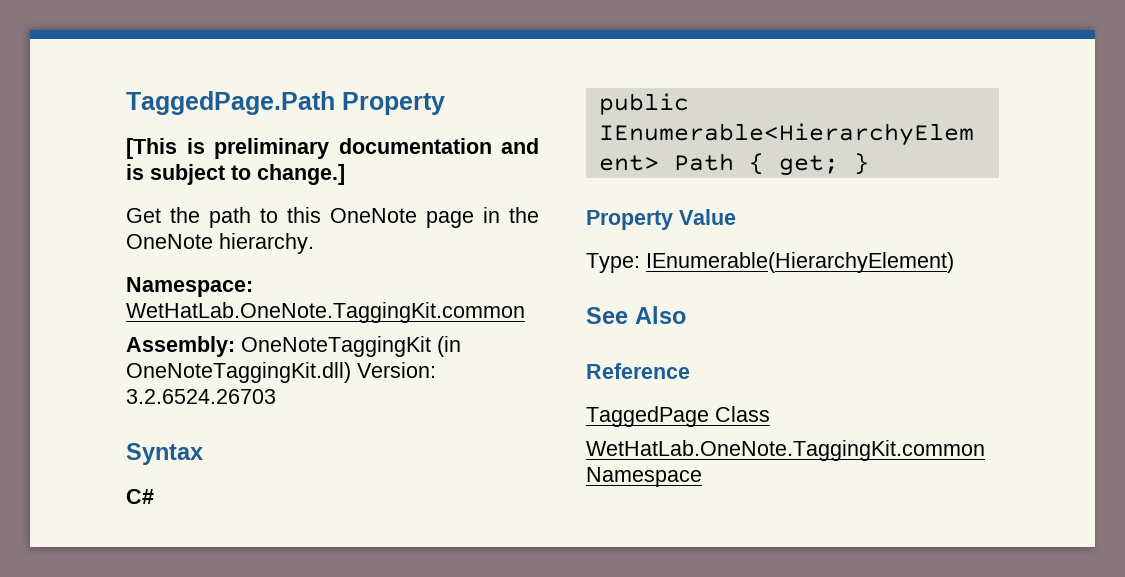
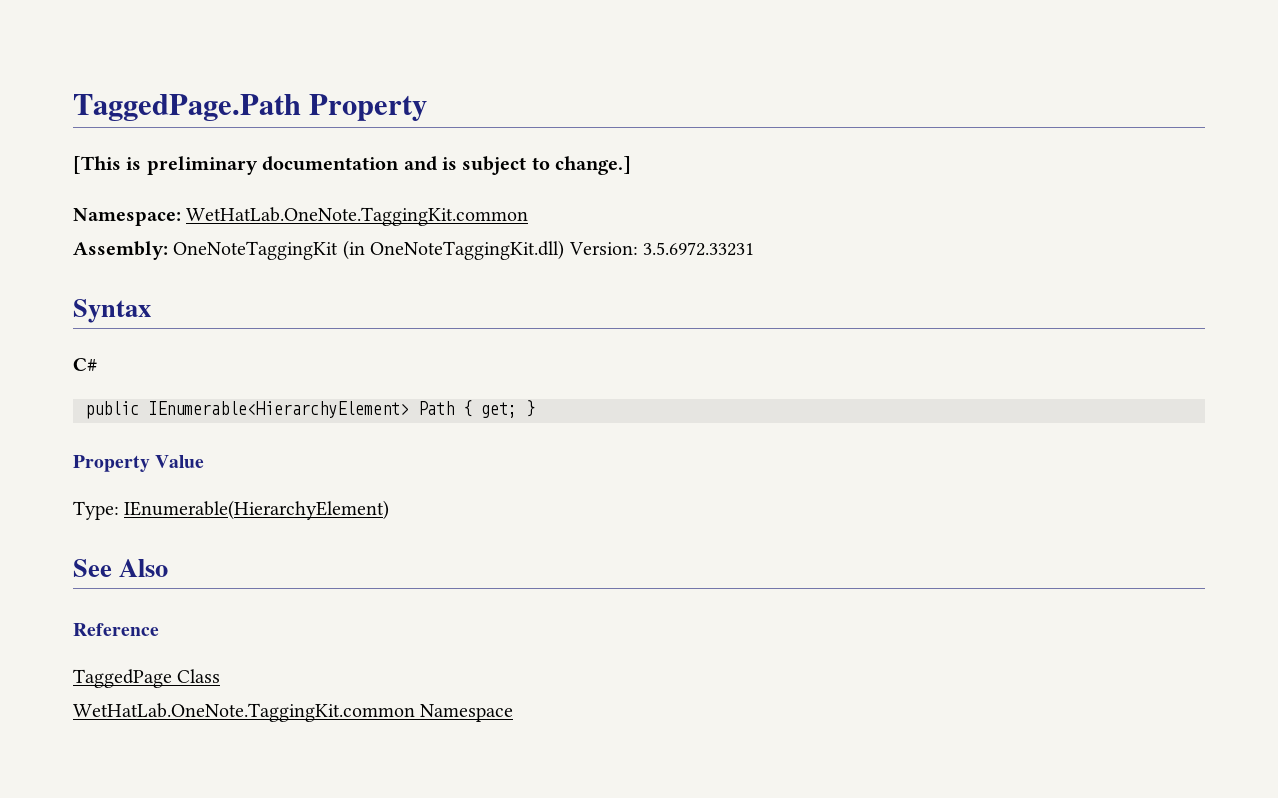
- Get the path to this OneNote page in the OneNote hierarchy.
- Assembly: OneNoteTaggingKit (in OneNoteTaggingKit.dll) Version: 3.2.6524.26703
+ Assembly: OneNoteTaggingKit (in OneNoteTaggingKit.dll) Version: 3.5.6972.33231

